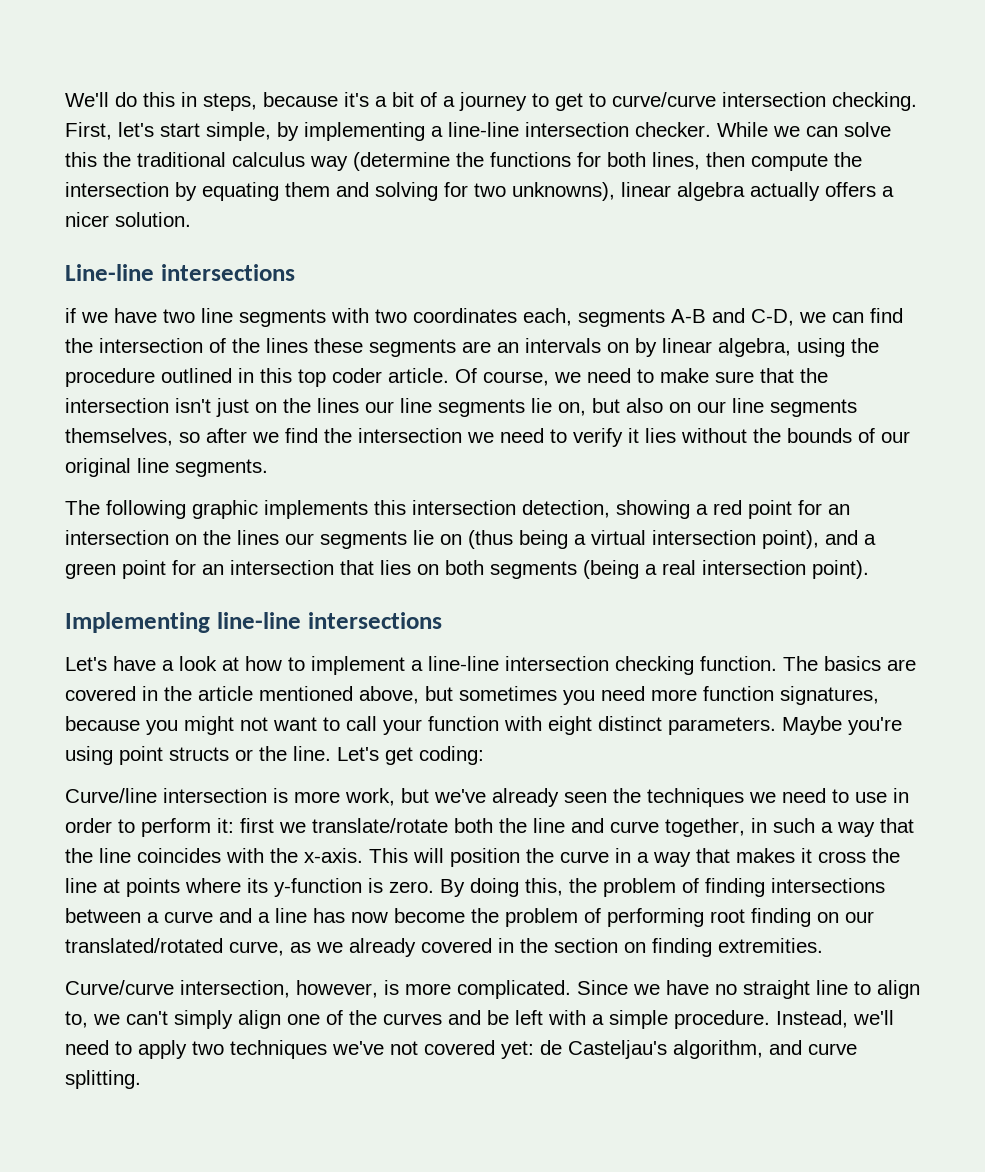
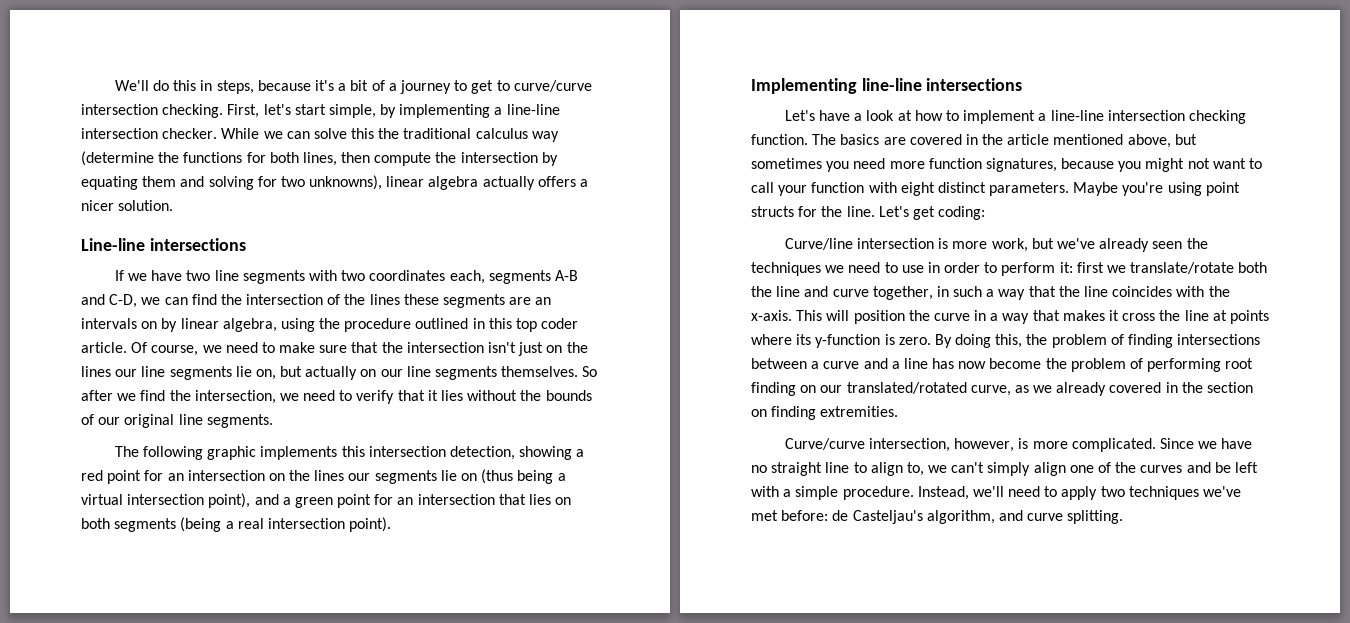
- if we have two line segments with two coordinates each, segments A-B and C-D, we can find the intersection of the lines these segments are an intervals on by linear algebra, using the procedure outlined in this top coder article.
+ If we have two line segments with two coordinates each, segments A-B and C-D, we can find the intersection of the lines these segments are an intervals on by linear algebra, using the procedure outlined in this top coder article.
- Of course, we need to make sure that the intersection isn't just on the lines our line segments lie on, but also on our line segments themselves, so after we find the intersection we need to verify it lies without the bounds of our original line segments.
+ Of course, we need to make sure that the intersection isn't just on the lines our line segments lie on, but actually on our line segments themselves. So after we find the intersection, we need to verify that it lies without the bounds of our original line segments.
- Maybe you're using point structs or the line.
+ Maybe you're using point structs for the line.
- Instead, we'll need to apply two techniques we've not covered yet: de Casteljau's algorithm, and curve splitting.
+ Instead, we'll need to apply two techniques we've met before: de Casteljau's algorithm, and curve splitting.

